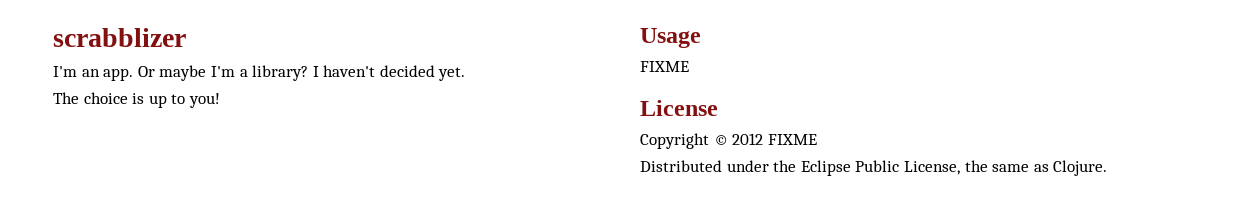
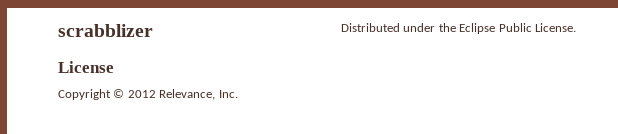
- I'm an app. Or maybe I'm a library? I haven't decided yet.
- The choice is up to you!
- Usage
- FIXME
- Copyright © 2012 FIXME
+ Copyright © 2012 Relevance, Inc.
- Distributed under the Eclipse Public License, the same as Clojure.
+ Distributed under the Eclipse Public License.

